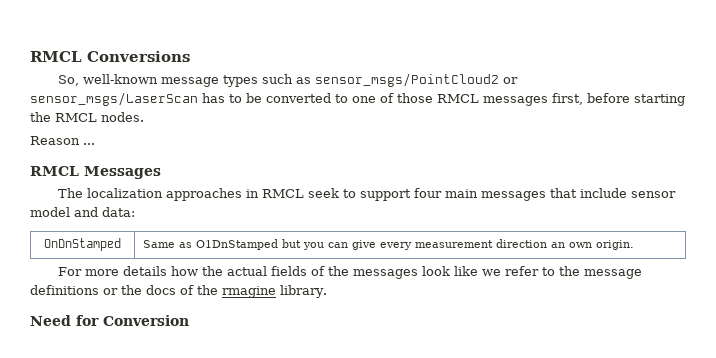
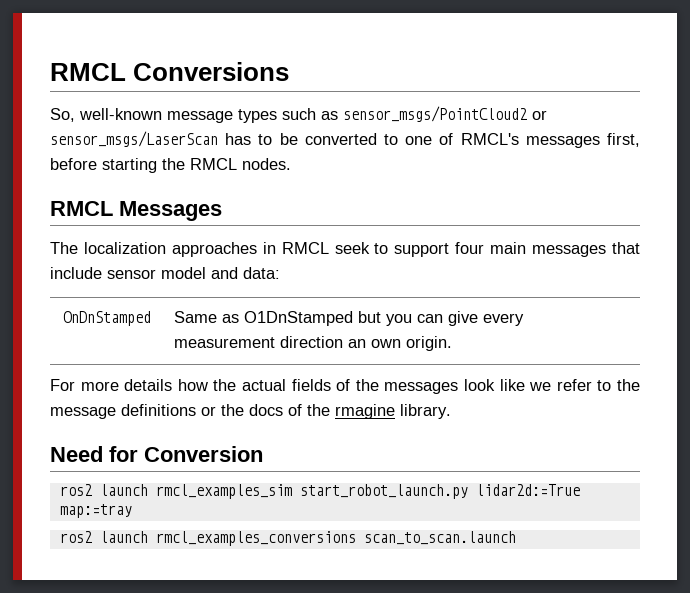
- So, well-known message types such as sensor_msgs/PointCloud2 or sensor_msgs/LaserScan has to be converted to one of those RMCL messages first, before starting the RMCL nodes.
+ So, well-known message types such as sensor_msgs/PointCloud2 or sensor_msgs/LaserScan has to be converted to one of RMCL's messages first, before starting the RMCL nodes.
- Reason ...
+ ros2 launch rmcl_examples_sim start_robot_launch.py lidar2d:=True map:=tray
+ ros2 launch rmcl_examples_conversions scan_to_scan.launch

